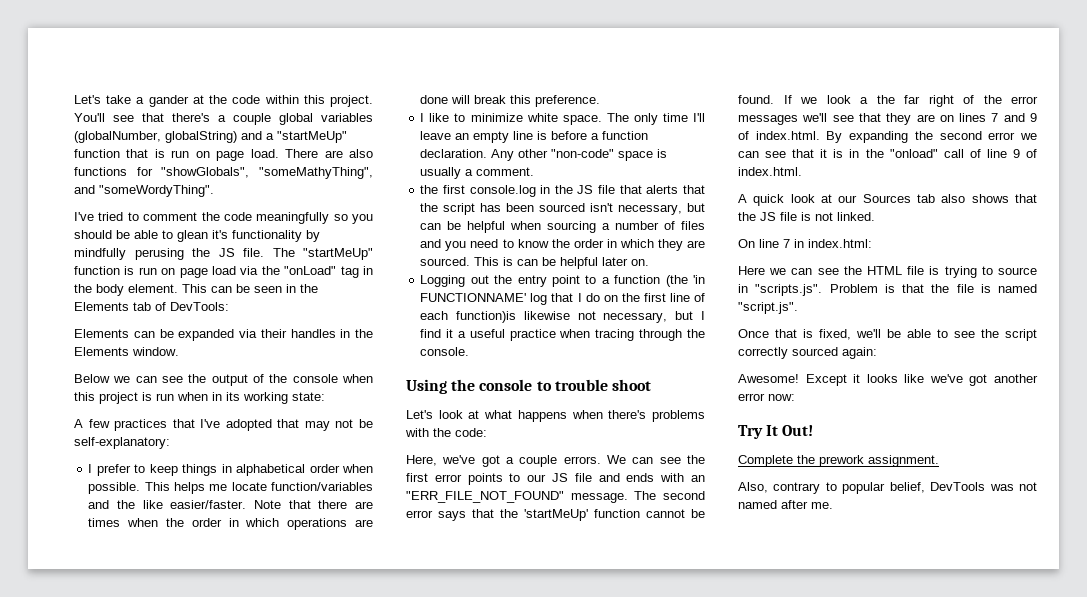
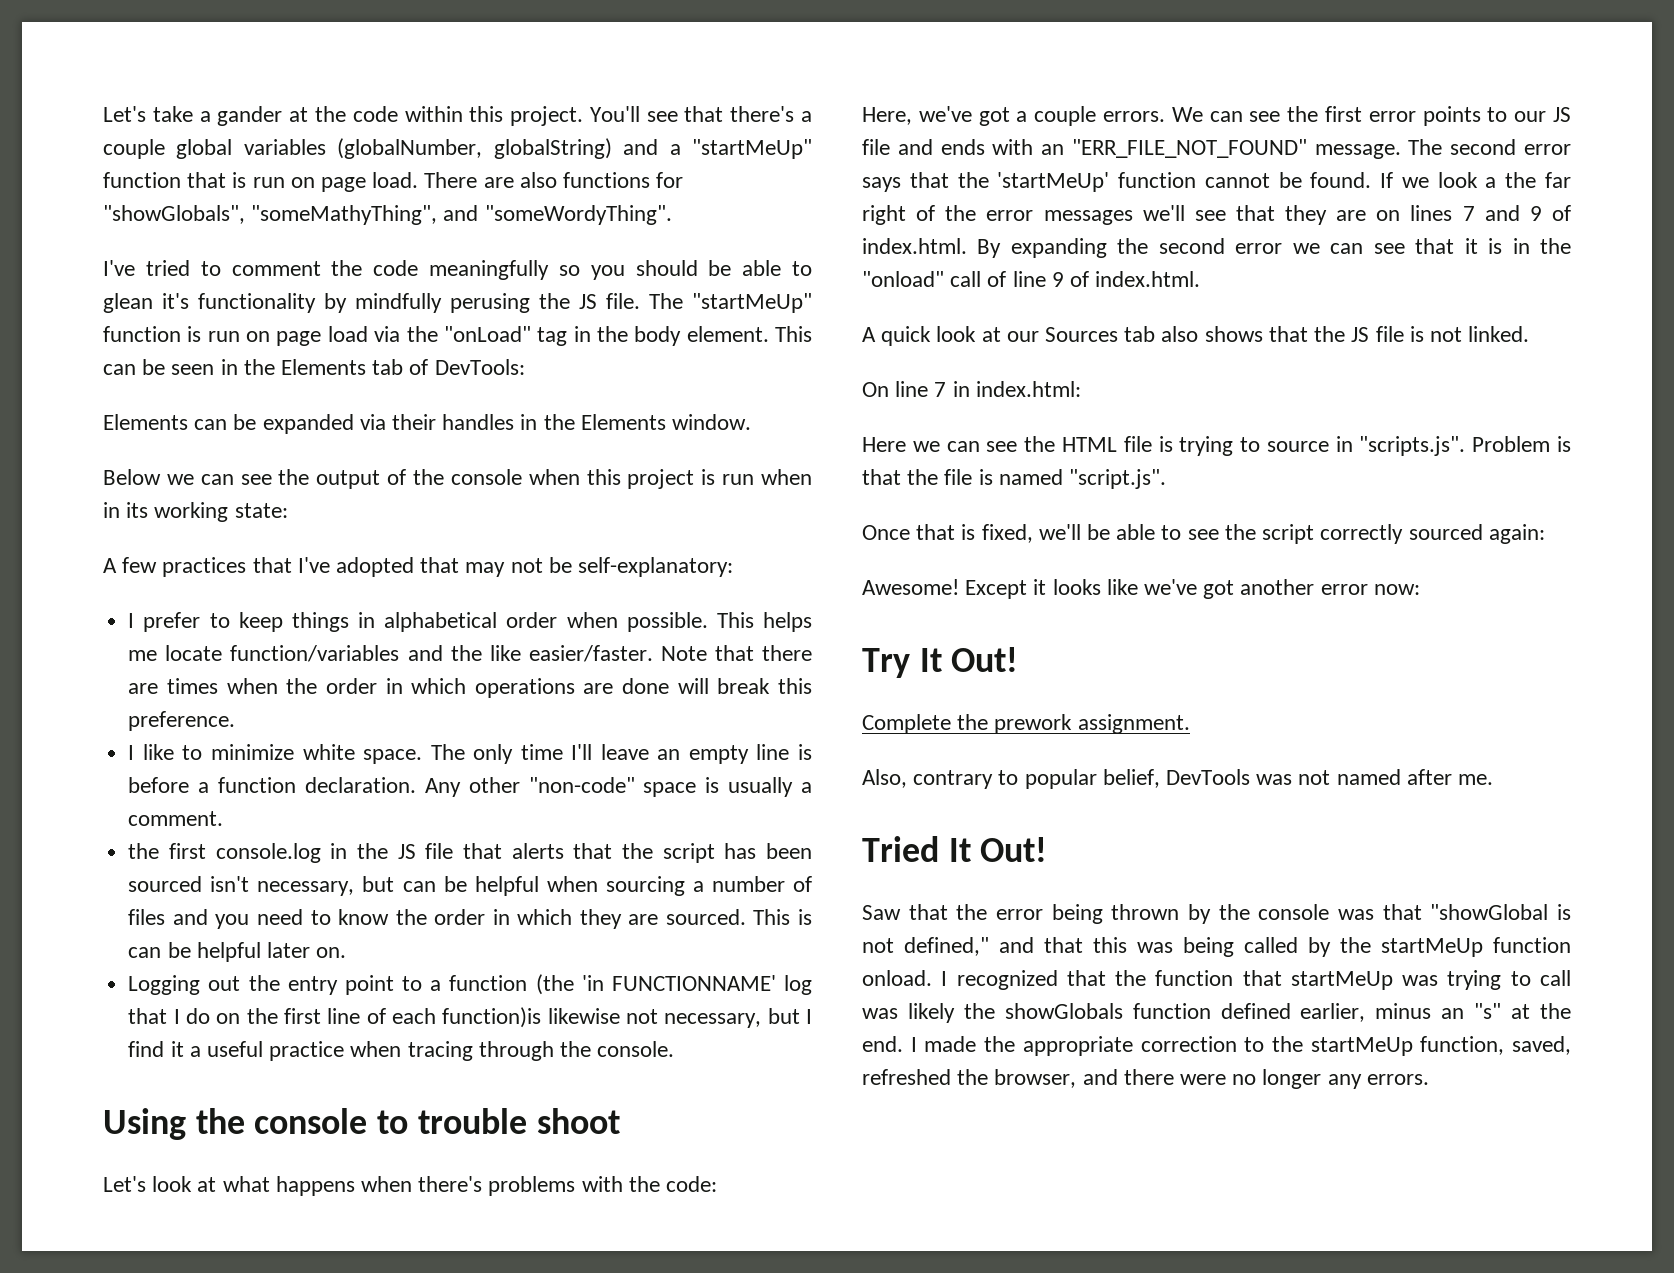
+ Tried It Out!
+ Saw that the error being thrown by the console was that "showGlobal is not defined," and that this was being called by the startMeUp function onload. I recognized that the function that startMeUp was trying to call was likely the showGlobals function defined earlier, minus an "s" at the end. I made the appropriate correction to the startMeUp function, saved, refreshed the browser, and there were no longer any errors.

